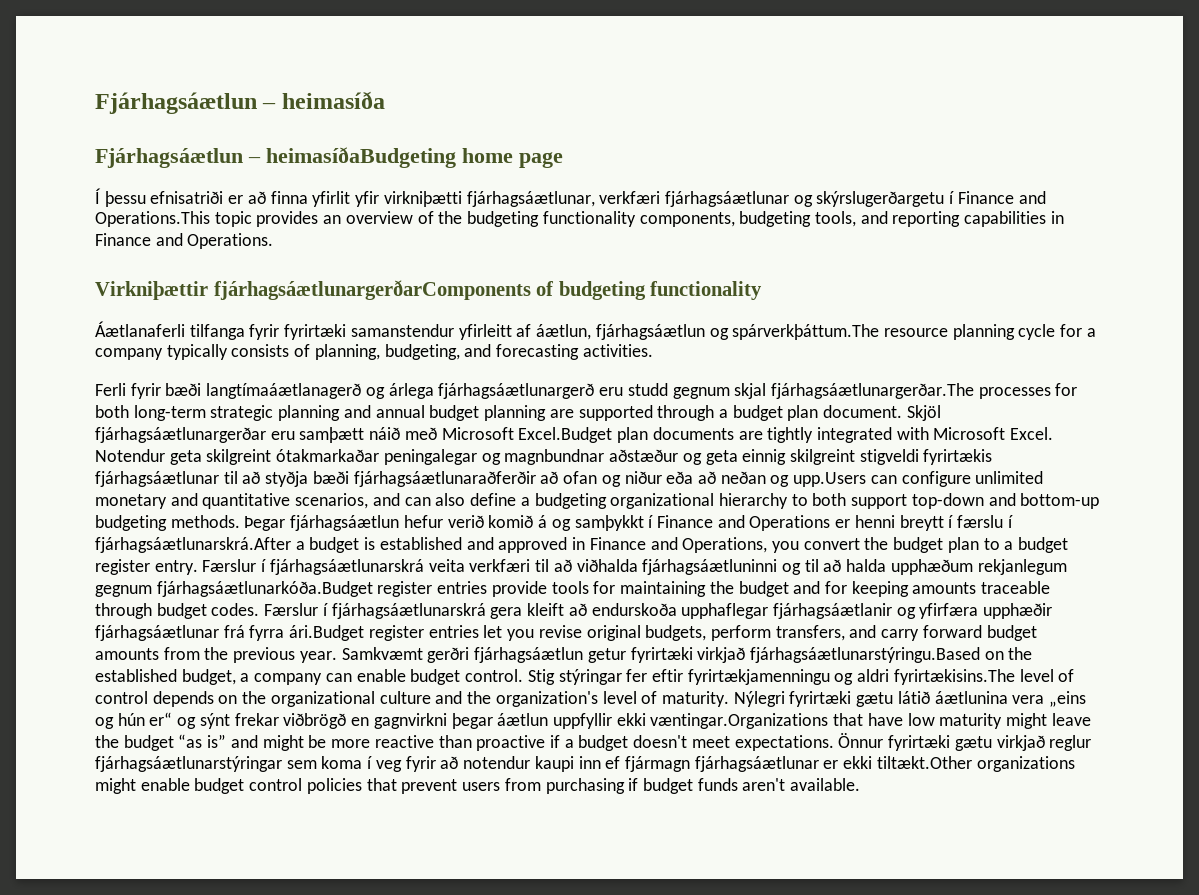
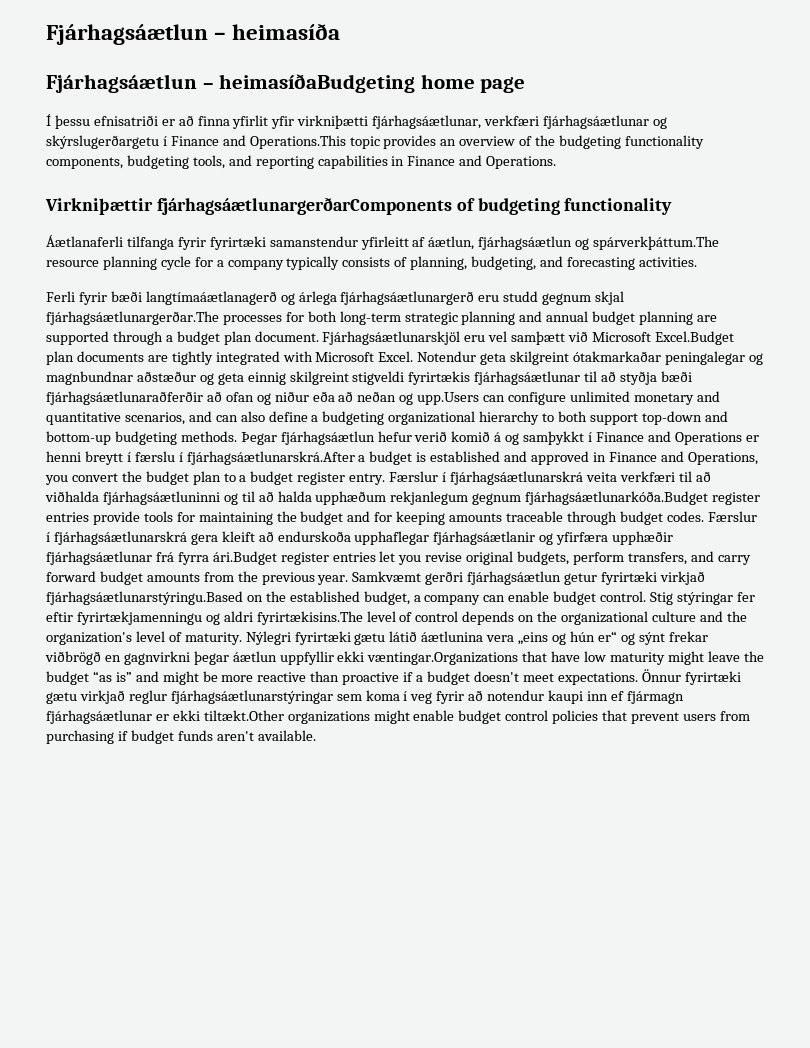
- Skjöl fjárhagsáætlunargerðar eru samþætt náið með Microsoft Excel.Budget plan documents are tightly integrated with Microsoft Excel.
+ Fjárhagsáætlunarskjöl eru vel samþætt við Microsoft Excel.Budget plan documents are tightly integrated with Microsoft Excel.

